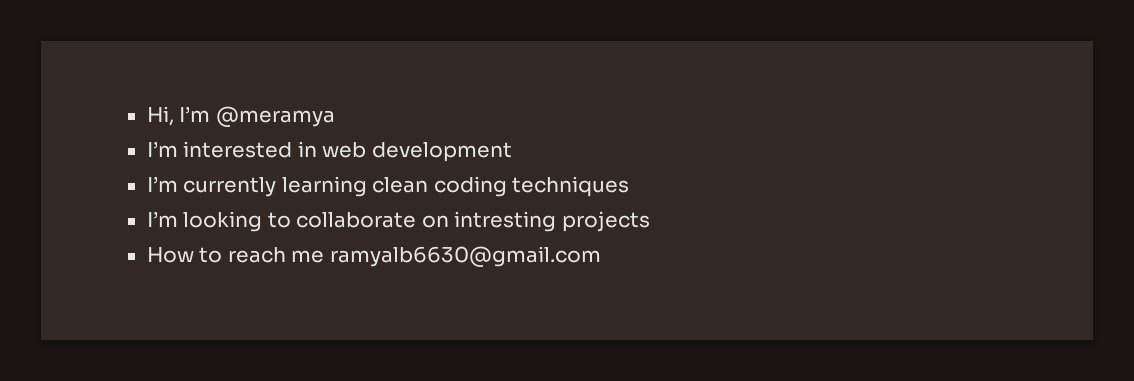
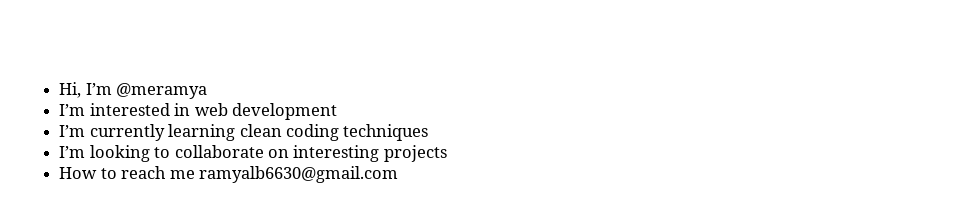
- I’m looking to collaborate on intresting projects
+ I’m looking to collaborate on interesting projects

